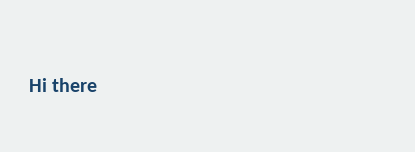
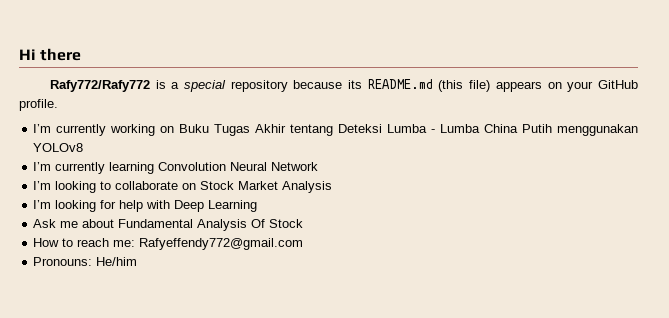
+ Rafy772/Rafy772 is a special repository because its README.md (this file) appears on your GitHub profile.
+ I’m currently working on Buku Tugas Akhir tentang Deteksi Lumba - Lumba China Putih menggunakan YOLOv8
+ I’m currently learning Convolution Neural Network
+ I’m looking to collaborate on Stock Market Analysis
+ I’m looking for help with Deep Learning
+ Ask me about Fundamental Analysis Of Stock
+ How to reach me: Rafyeffendy772@gmail.com
+ Pronouns: He/him

